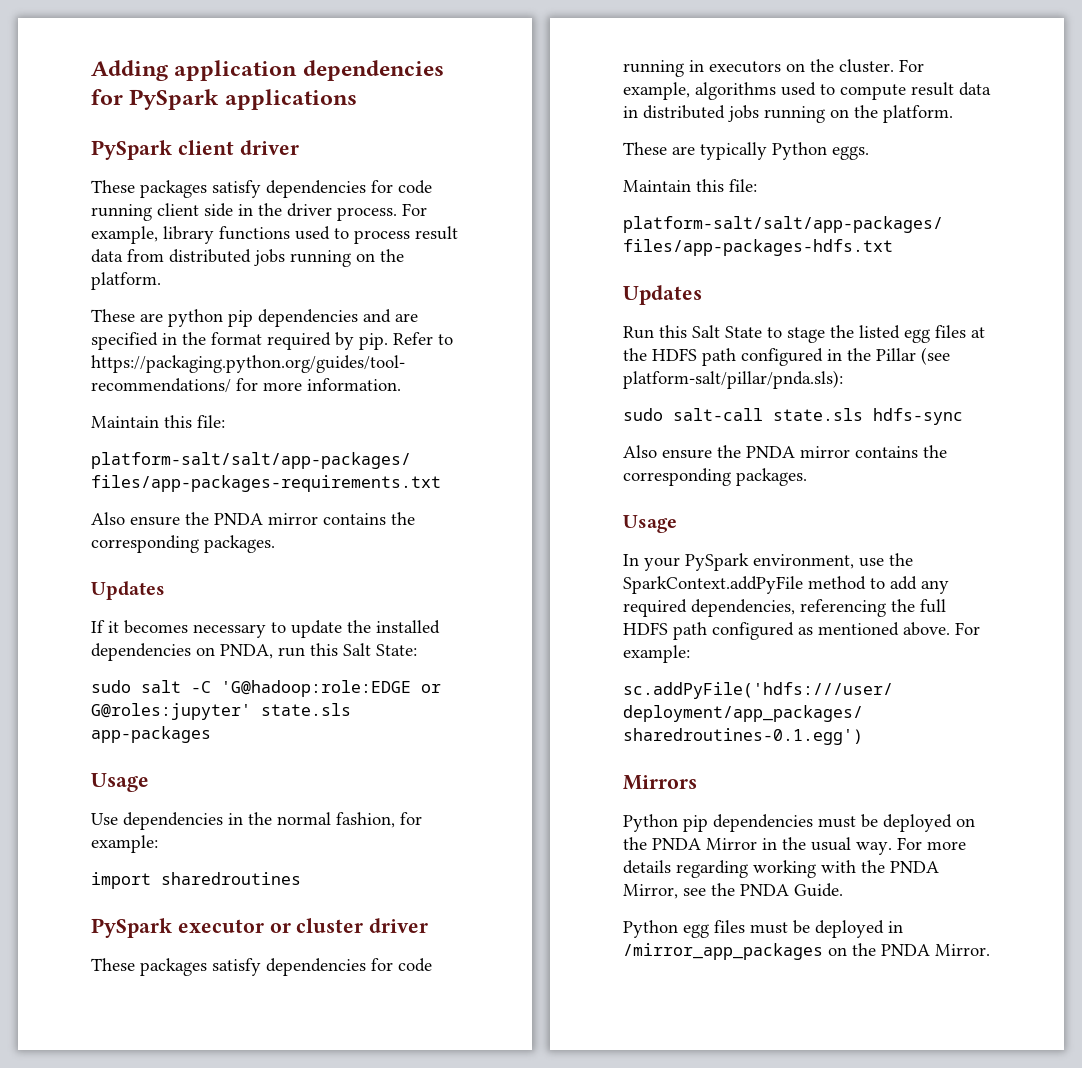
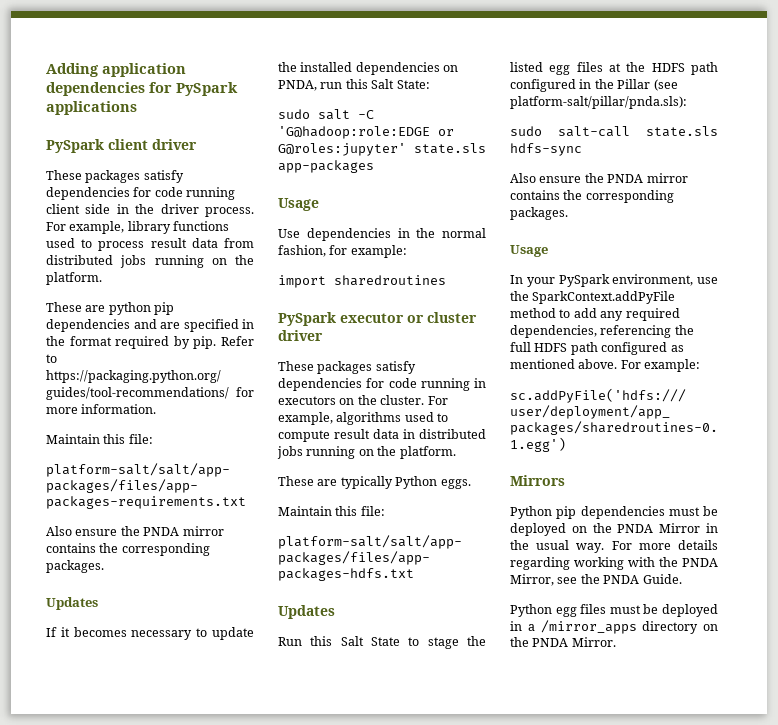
- Python egg files must be deployed in /mirror_app_packages on the PNDA Mirror.
+ Python egg files must be deployed in a /mirror_apps directory on the PNDA Mirror.

